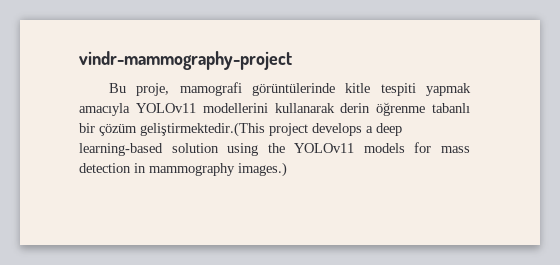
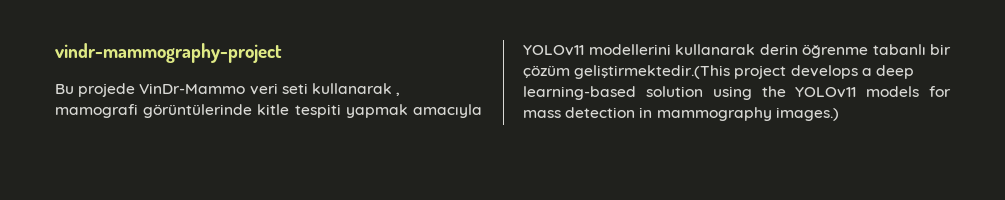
- Bu proje, mamografi görüntülerinde kitle tespiti yapmak amacıyla YOLOv11 modellerini kullanarak derin öğrenme tabanlı bir çözüm geliştirmektedir.(This project develops a deep learning-based solution using the YOLOv11 models for mass detection in mammography images.)
+ Bu projede VinDr-Mammo veri seti kullanarak , mamografi görüntülerinde kitle tespiti yapmak amacıyla YOLOv11 modellerini kullanarak derin öğrenme tabanlı bir çözüm geliştirmektedir.(This project develops a deep learning-based solution using the YOLOv11 models for mass detection in mammography images.)

